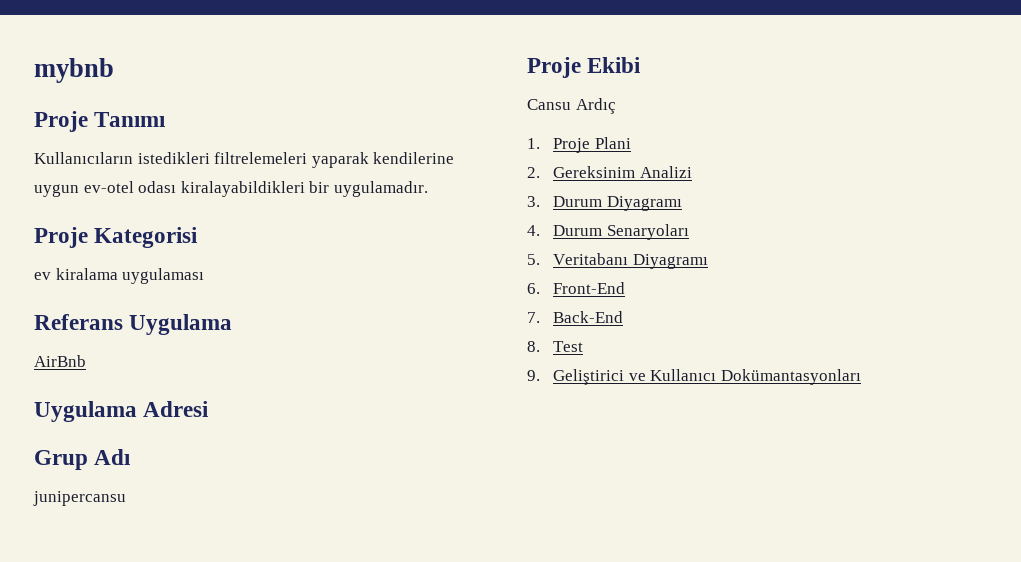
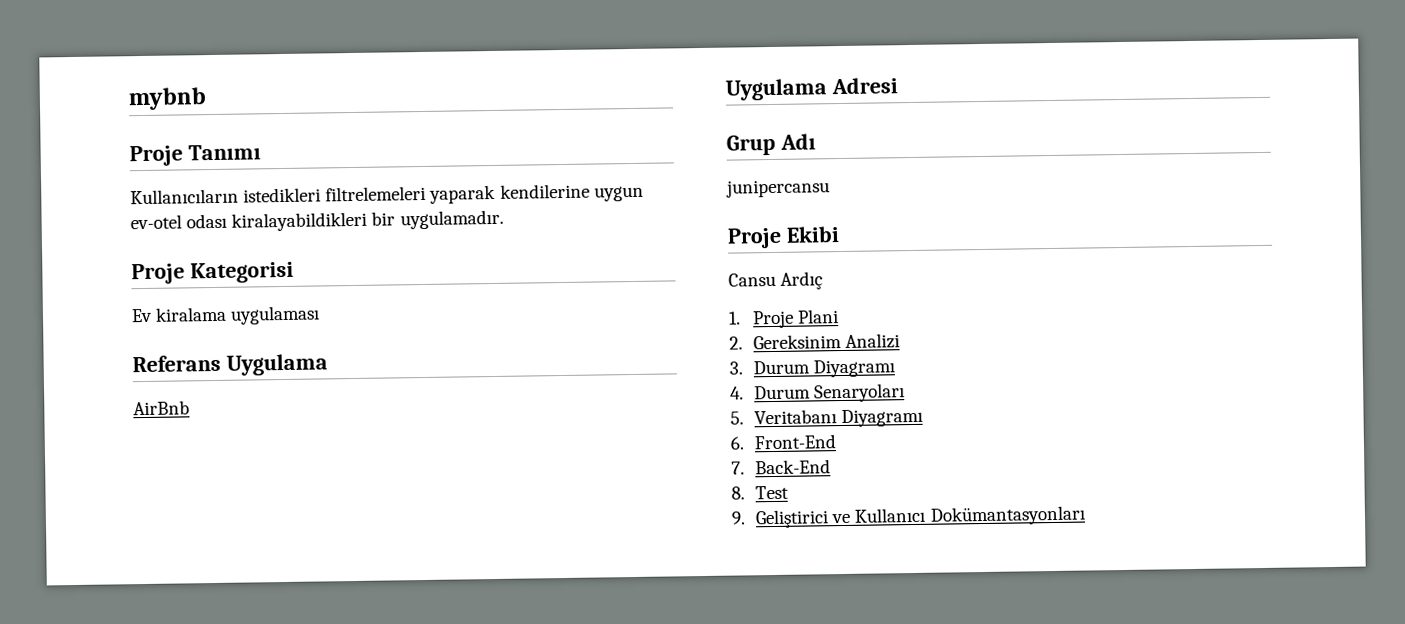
- ev kiralama uygulaması
+ Ev kiralama uygulaması

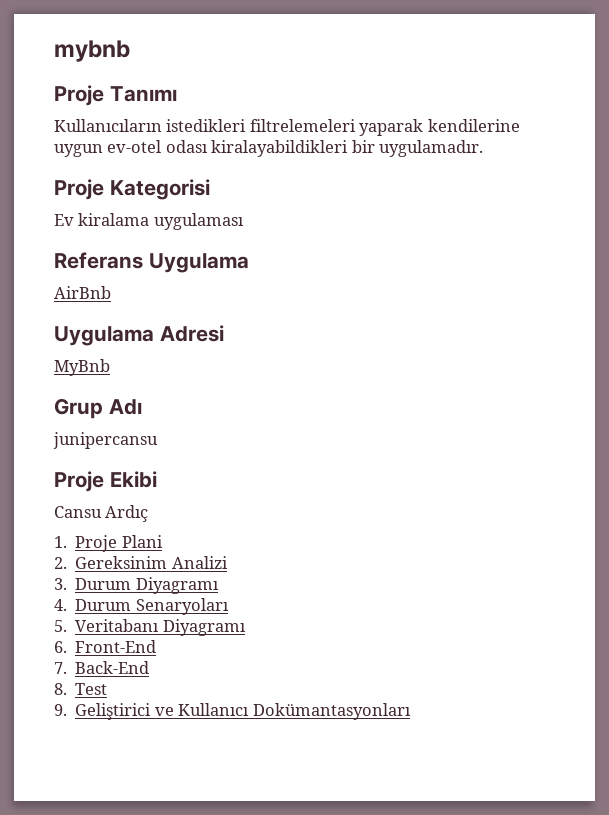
+ MyBnb

